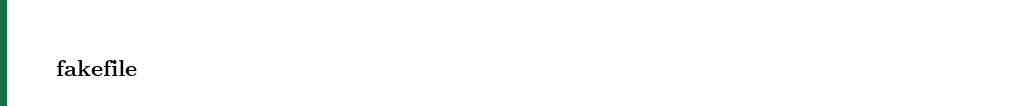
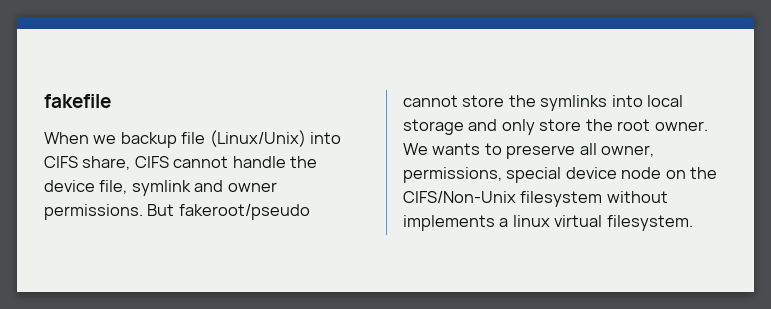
+ When we backup file (Linux/Unix) into CIFS share, CIFS cannot handle the device file, symlink and owner permissions. But fakeroot/pseudo cannot store the symlinks into local storage and only store the root owner. We wants to preserve all owner, permissions, special device node on the CIFS/Non-Unix filesystem without implements a linux virtual filesystem.

